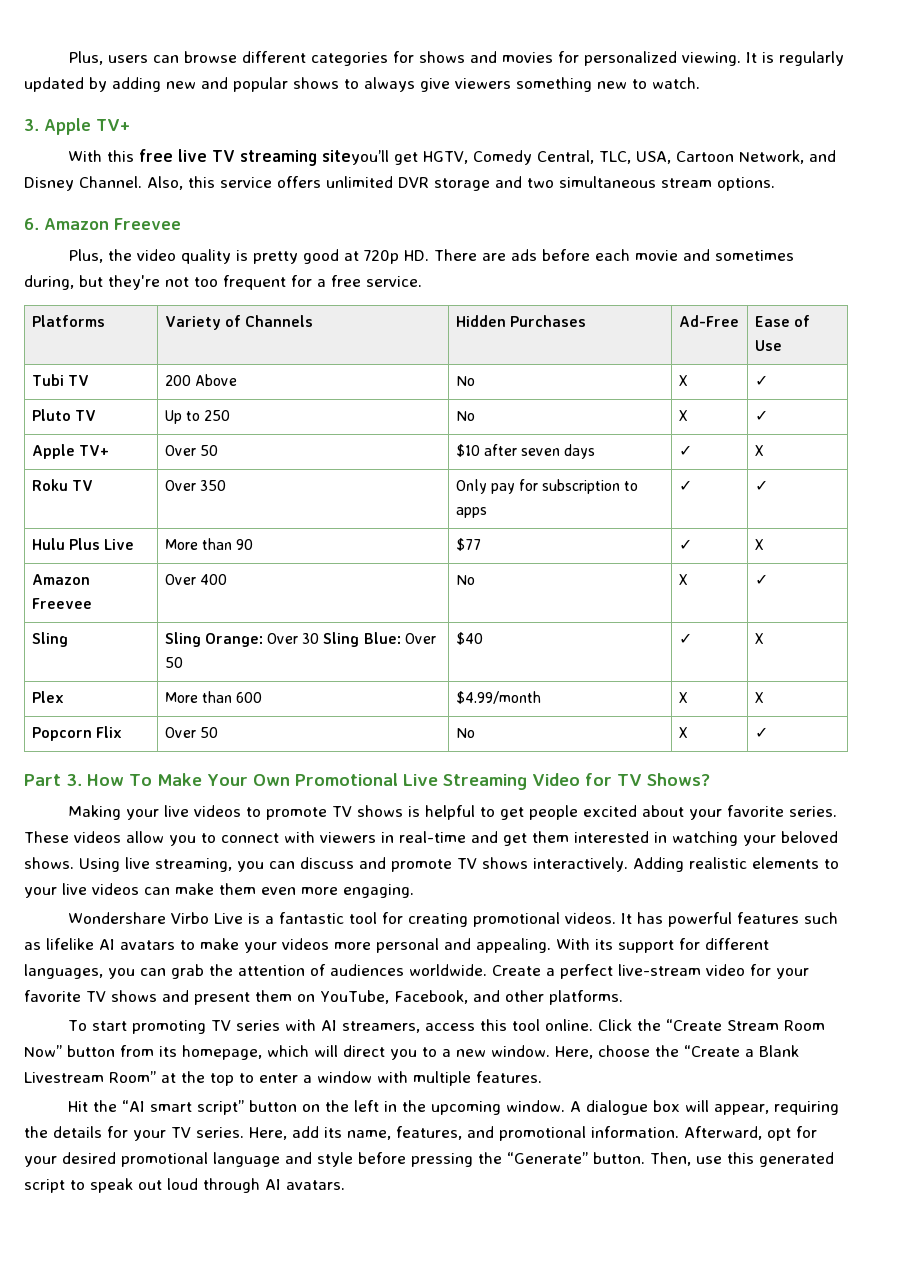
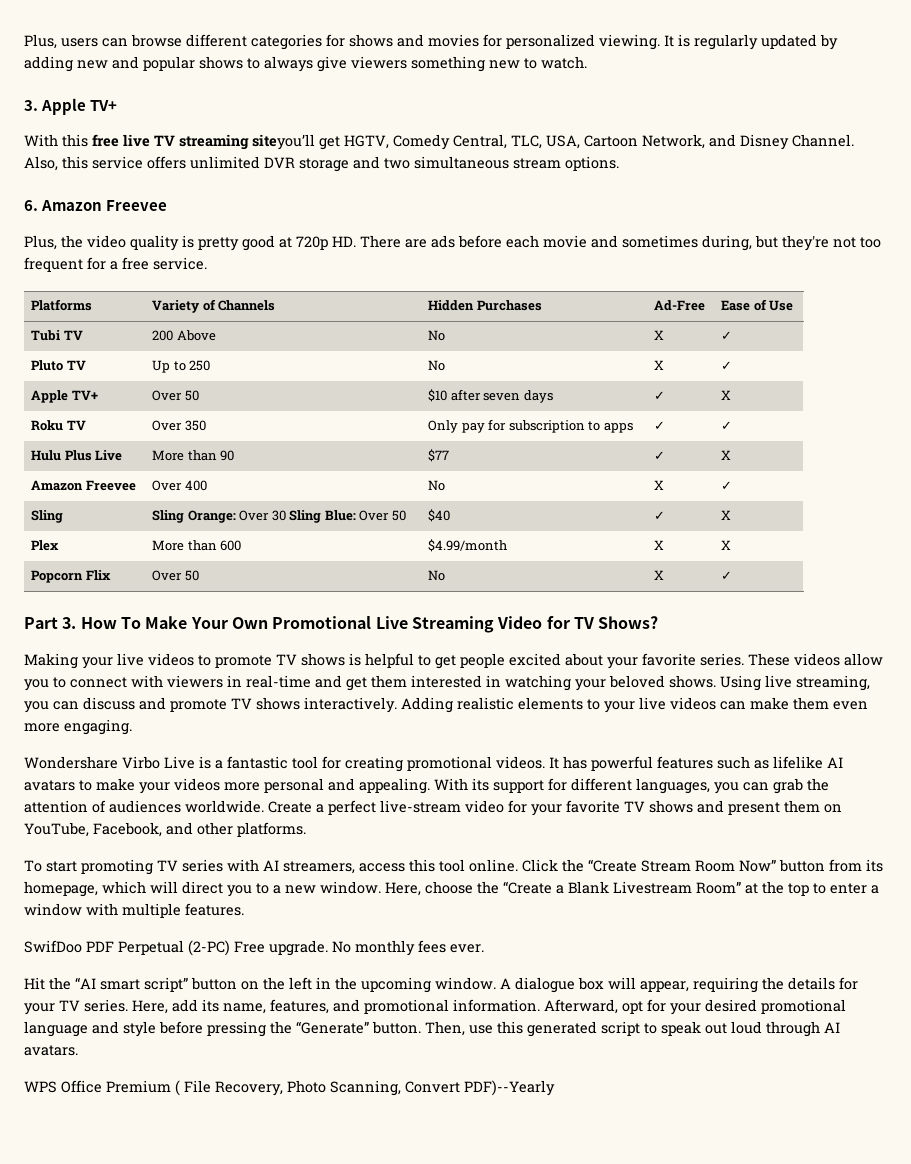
+ SwifDoo PDF Perpetual (2-PC) Free upgrade. No monthly fees ever.
+ WPS Office Premium ( File Recovery, Photo Scanning, Convert PDF)--Yearly

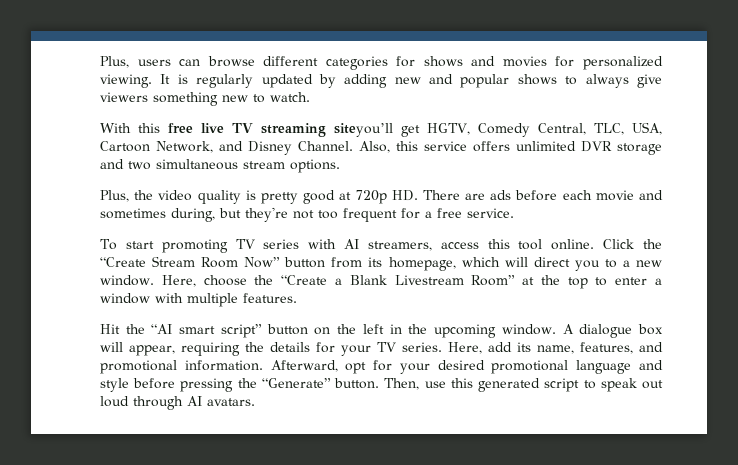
- 3. Apple TV+
- 6. Amazon Freevee
- Platforms | Variety of Channels | Hidden Purchases | Ad-Free | Ease of Use
- Tubi TV | 200 Above | No | X | ✓
- Pluto TV | Up to 250 | No | X | ✓
- Apple TV+ | Over 50 | $10 after seven days | ✓ | X
- Roku TV | Over 350 | Only pay for subscription to apps | ✓ | ✓
- Hulu Plus Live | More than 90 | $77 | ✓ | X
- Amazon Freevee | Over 400 | No | X | ✓
- Sling | Sling Orange: Over 30 Sling Blue: Over 50 | $40 | ✓ | X
- Plex | More than 600 | $4.99/month | X | X
- Popcorn Flix | Over 50 | No | X | ✓
- Part 3. How To Make Your Own Promotional Live Streaming Video for TV Shows?
- Making your live videos to promote TV shows is helpful to get people excited about your favorite series. These videos allow you to connect with viewers in real-time and get them interested in watching your beloved shows. Using live streaming, you can discuss and promote TV shows interactively. Adding realistic elements to your live videos can make them even more engaging.
- Wondershare Virbo Live is a fantastic tool for creating promotional videos. It has powerful features such as lifelike AI avatars to make your videos more personal and appealing. With its support for different languages, you can grab the attention of audiences worldwide. Create a perfect live-stream video for your favorite TV shows and present them on YouTube, Facebook, and other platforms.
- SwifDoo PDF Perpetual (2-PC) Free upgrade. No monthly fees ever.
- WPS Office Premium ( File Recovery, Photo Scanning, Convert PDF)--Yearly

